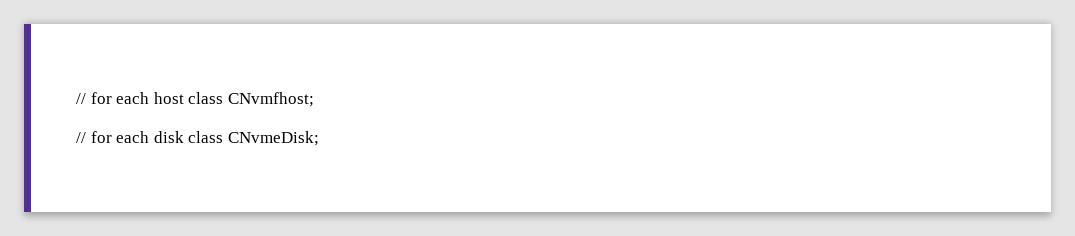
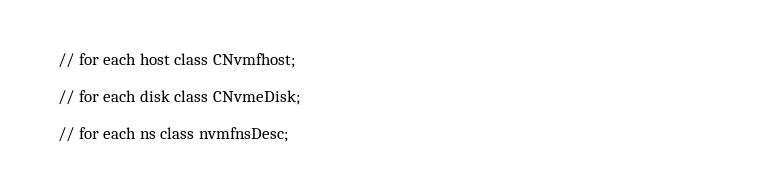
+ // for each ns class nvmfnsDesc;

